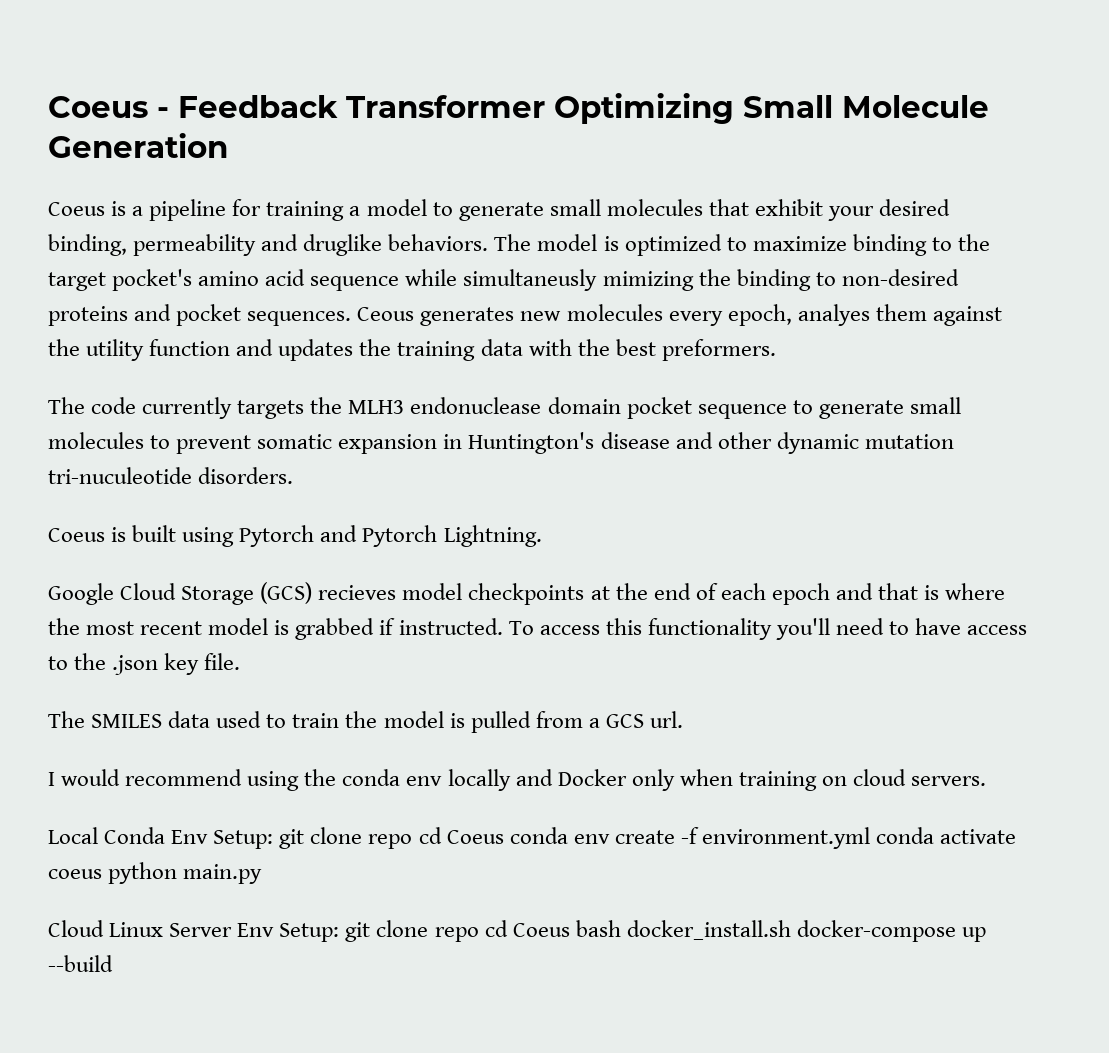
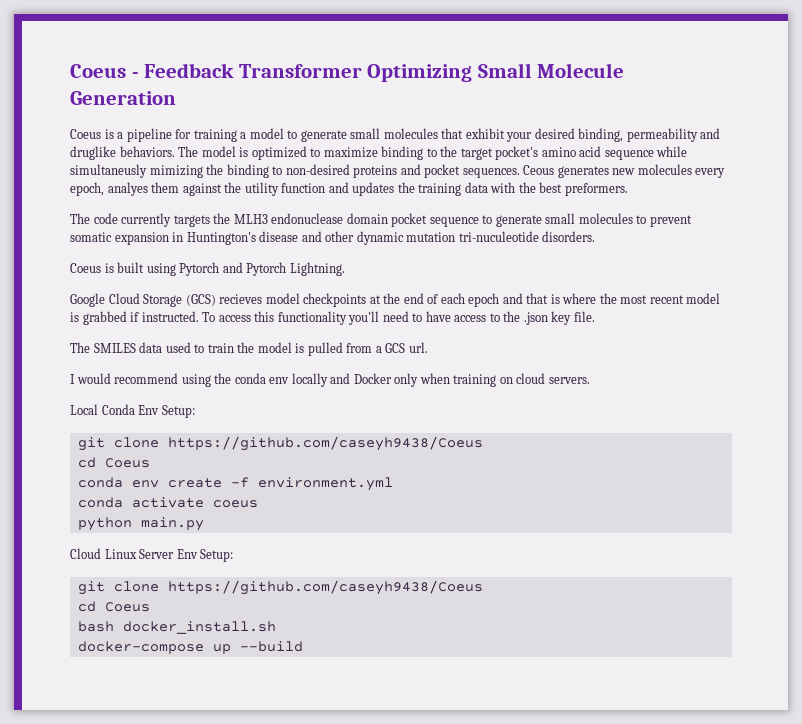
- Local Conda Env Setup: git clone repo cd Coeus conda env create -f environment.yml conda activate coeus python main.py
+ Local Conda Env Setup:
+ git clone https://github.com/caseyh9438/Coeus
+ cd Coeus
+ conda env create -f environment.yml
+ conda activate coeus
+ python main.py
- Cloud Linux Server Env Setup: git clone repo cd Coeus bash docker_install.sh docker-compose up --build
+ Cloud Linux Server Env Setup:
+ git clone https://github.com/caseyh9438/Coeus
+ cd Coeus
+ bash docker_install.sh
+ docker-compose up --build

